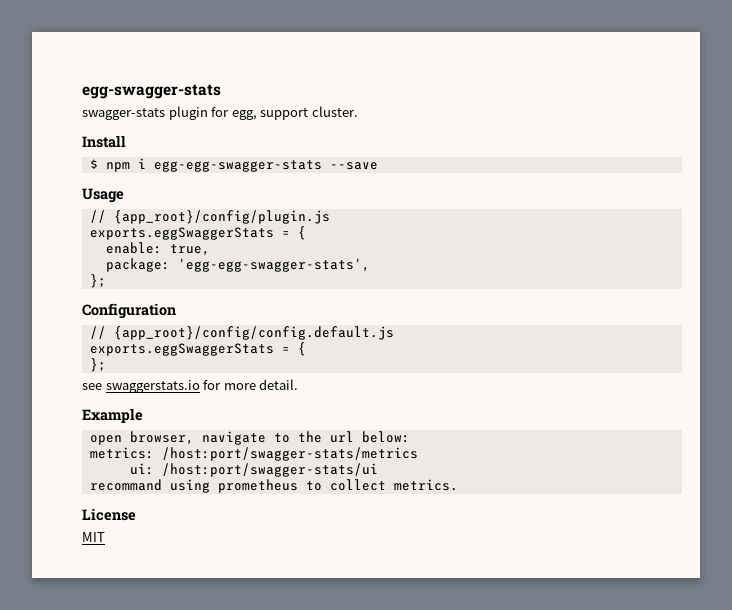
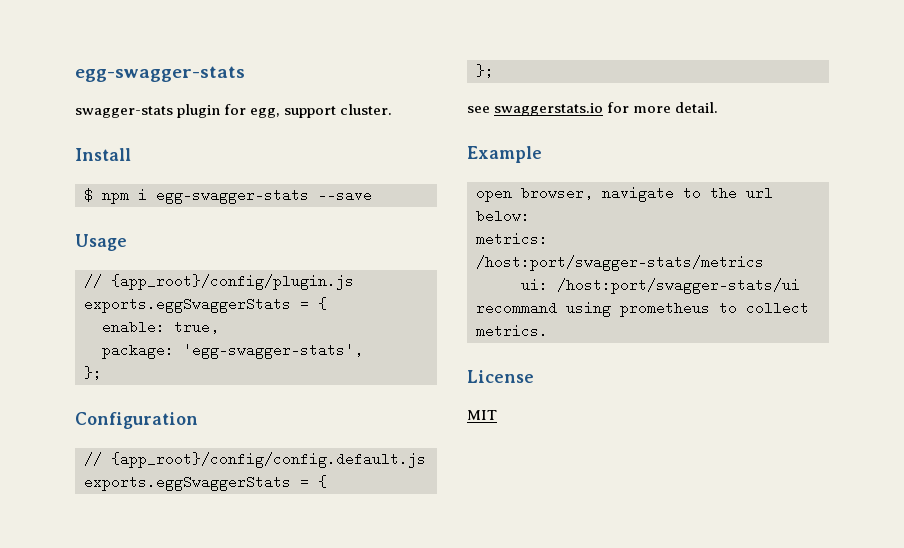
- $ npm i egg-egg-swagger-stats --save
+ $ npm i egg-swagger-stats --save
- package: 'egg-egg-swagger-stats',
+ package: 'egg-swagger-stats',

